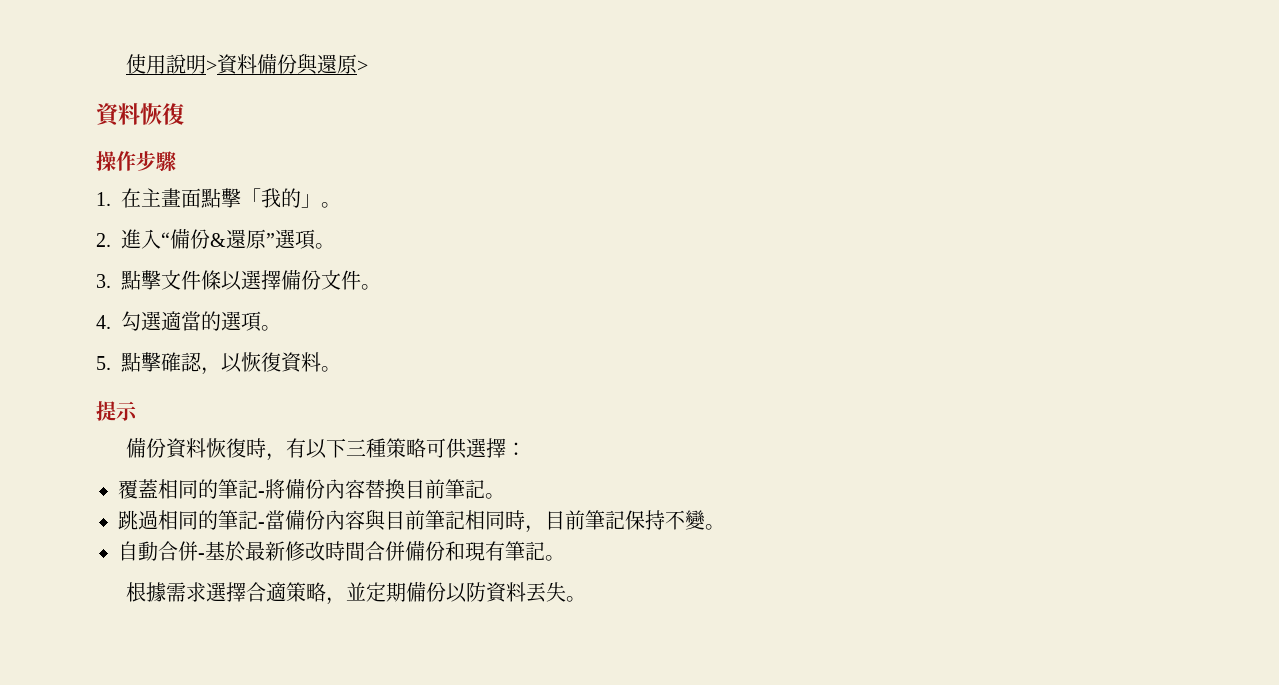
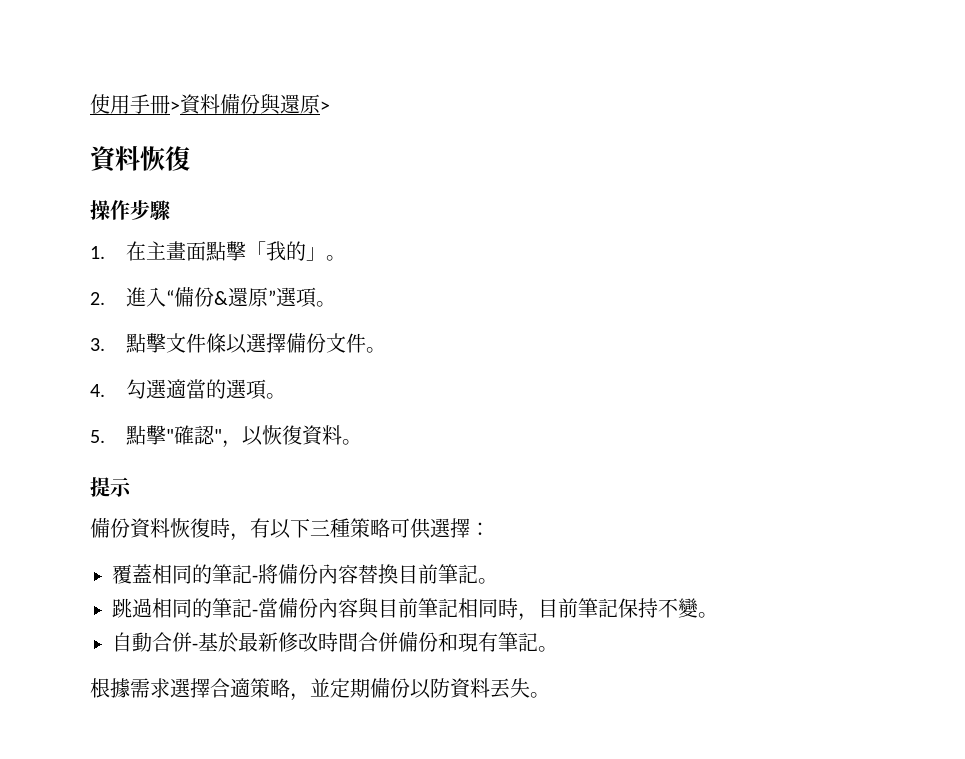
- 使用說明>資料備份與還原>
+ 使用手冊>資料備份與還原>
- 5.點擊確認，以恢復資料。
+ 5.點擊"確認"，以恢復資料。

